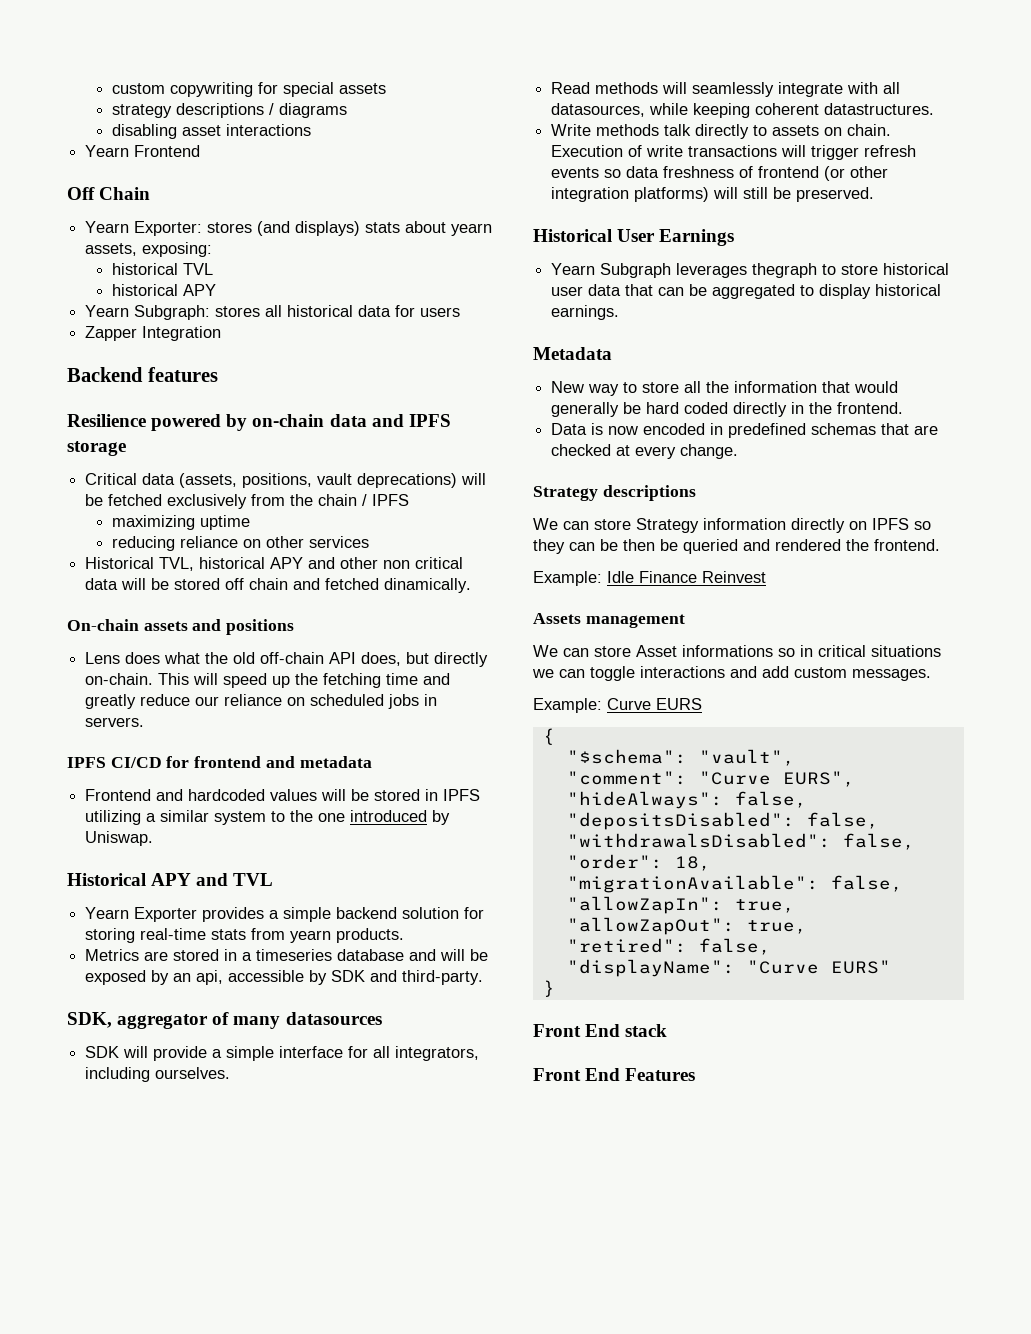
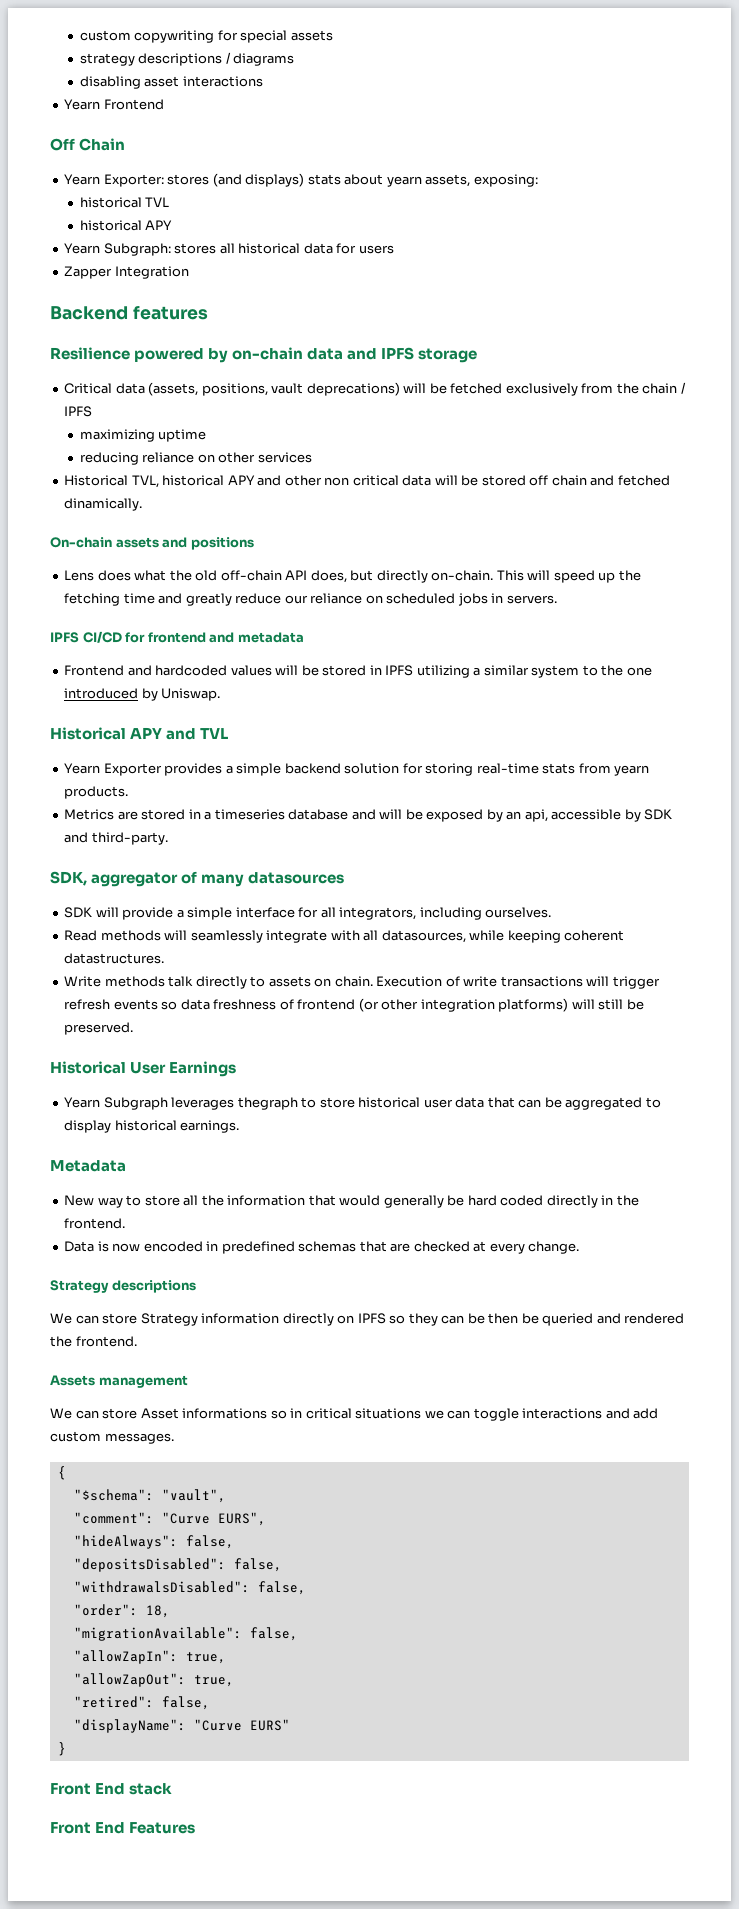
- Example: Idle Finance Reinvest
- Example: Curve EURS

